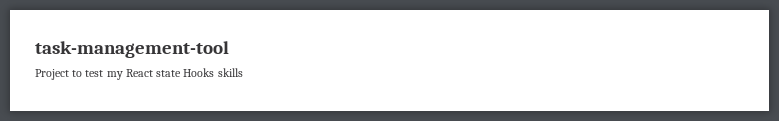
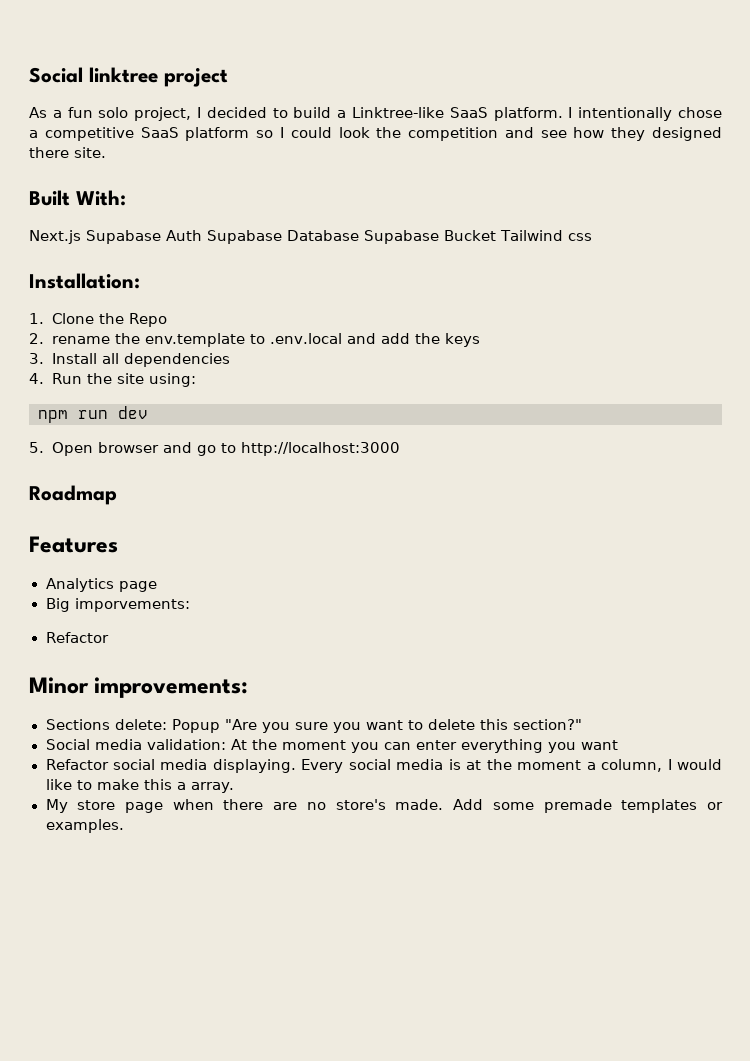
- task-management-tool
- Project to test my React state Hooks skills
+ Social linktree project
+ As a fun solo project, I decided to build a Linktree-like SaaS platform. I intentionally chose a competitive SaaS platform so I could look the competition and see how they designed there site.
+ Built With:
+ Next.js Supabase Auth Supabase Database Supabase Bucket Tailwind css
+ Installation:
+ 1. Clone the Repo
+ 2. rename the env.template to .env.local and add the keys
+ 3. Install all dependencies
+ 4. Run the site using:
+ npm run dev
+ 5. Open browser and go to http://localhost:3000
+ Roadmap
+ Features
+ Analytics page
+ Big imporvements:
+ Refactor
+ Minor improvements:
+ Sections delete: Popup "Are you sure you want to delete this section?"
+ Social media validation: At the moment you can enter everything you want
+ Refactor social media displaying. Every social media is at the moment a column, I would like to make this a array.
+ My store page when there are no store's made. Add some premade templates or examples.

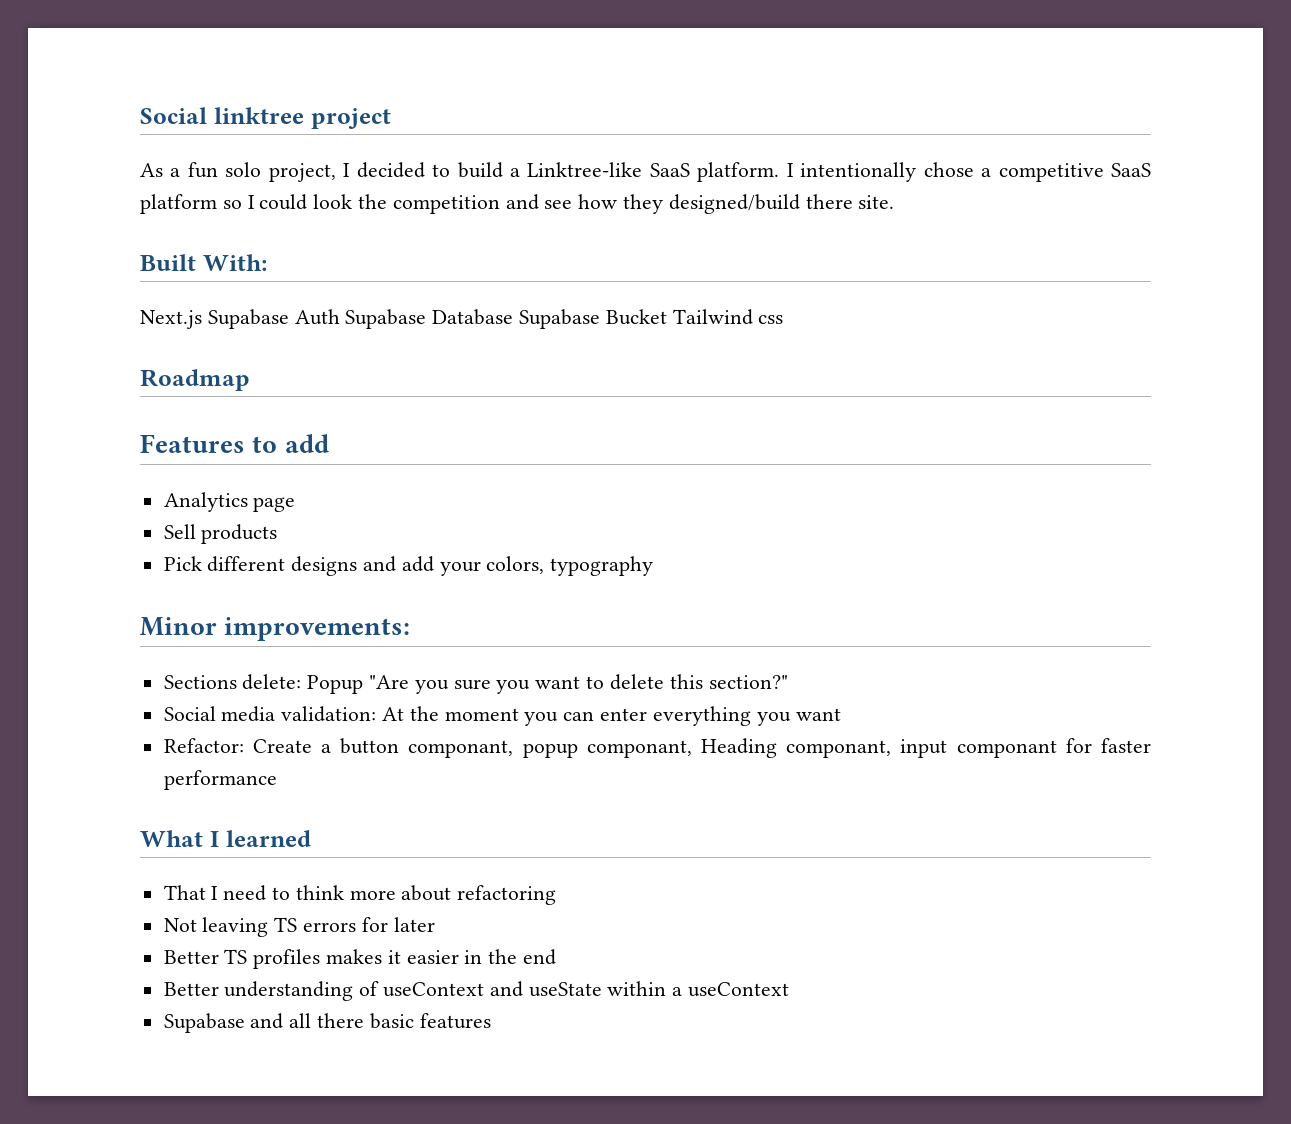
- I intentionally chose a competitive SaaS platform so I could look the competition and see how they designed there site.
+ I intentionally chose a competitive SaaS platform so I could look the competition and see how they designed/build there site.
- Installation:
- 1. Clone the Repo
- 2. rename the env.template to .env.local and add the keys
- 3. Install all dependencies
- 4. Run the site using:
- npm run dev
- 5. Open browser and go to http://localhost:3000
- Features
+ Features to add
- Big imporvements:
- Refactor
+ Sell products
+ Pick different designs and add your colors, typography
- Refactor social media displaying. Every social media is at the moment a column, I would like to make this a array.
- My store page when there are no store's made. Add some premade templates or examples.
+ Refactor: Create a button componant, popup componant, Heading componant, input componant for faster performance
+ What I learned
+ That I need to think more about refactoring
+ Not leaving TS errors for later
+ Better TS profiles makes it easier in the end
+ Better understanding of useContext and useState within a useContext
+ Supabase and all there basic features

